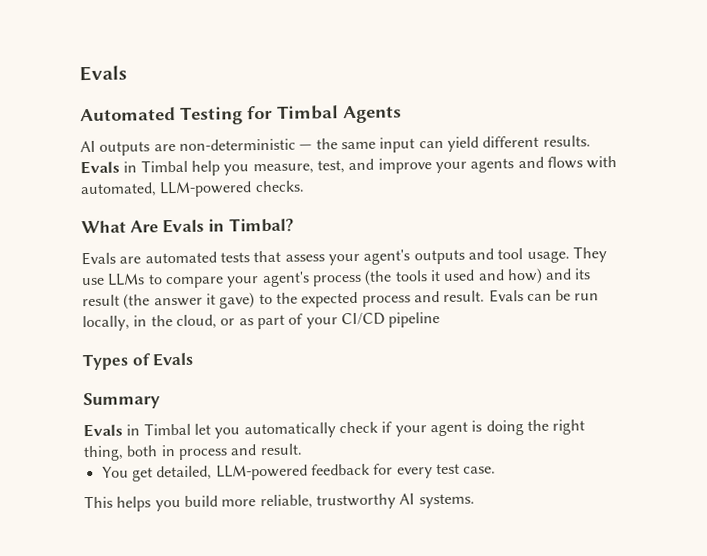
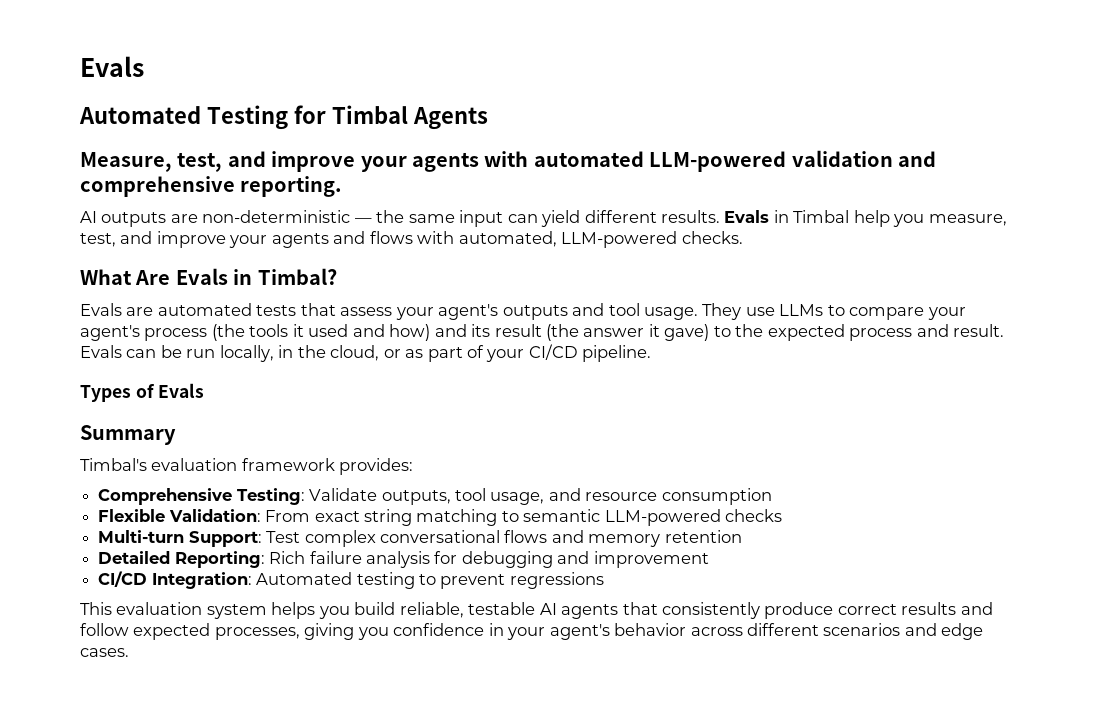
+ Measure, test, and improve your agents with automated LLM-powered validation and comprehensive reporting.
- Evals can be run locally, in the cloud, or as part of your CI/CD pipeline
+ Evals can be run locally, in the cloud, or as part of your CI/CD pipeline.
- Evals in Timbal let you automatically check if your agent is doing the right thing, both in process and result.
- You get detailed, LLM-powered feedback for every test case.
+ Timbal's evaluation framework provides:
+ Comprehensive Testing: Validate outputs, tool usage, and resource consumption
+ Flexible Validation: From exact string matching to semantic LLM-powered checks
+ Multi-turn Support: Test complex conversational flows and memory retention
+ Detailed Reporting: Rich failure analysis for debugging and improvement
+ CI/CD Integration: Automated testing to prevent regressions
- This helps you build more reliable, trustworthy AI systems.
+ This evaluation system helps you build reliable, testable AI agents that consistently produce correct results and follow expected processes, giving you confidence in your agent's behavior across different scenarios and edge cases.

